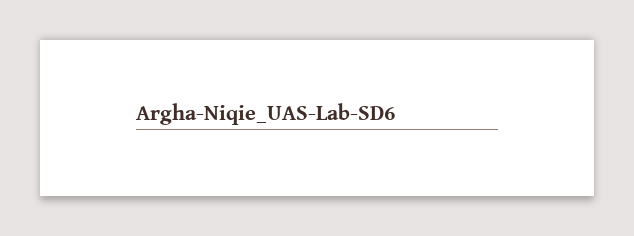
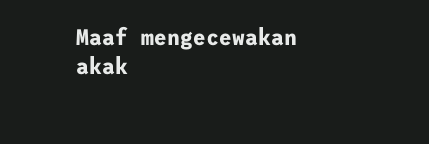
- Argha-Niqie_UAS-Lab-SD6
+ Maaf mengecewakan akak

